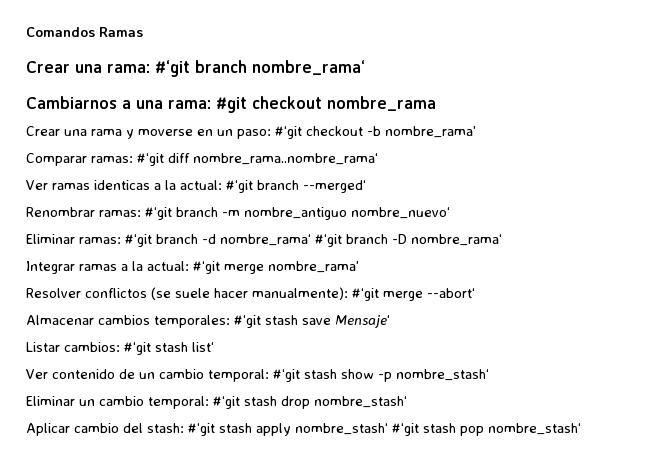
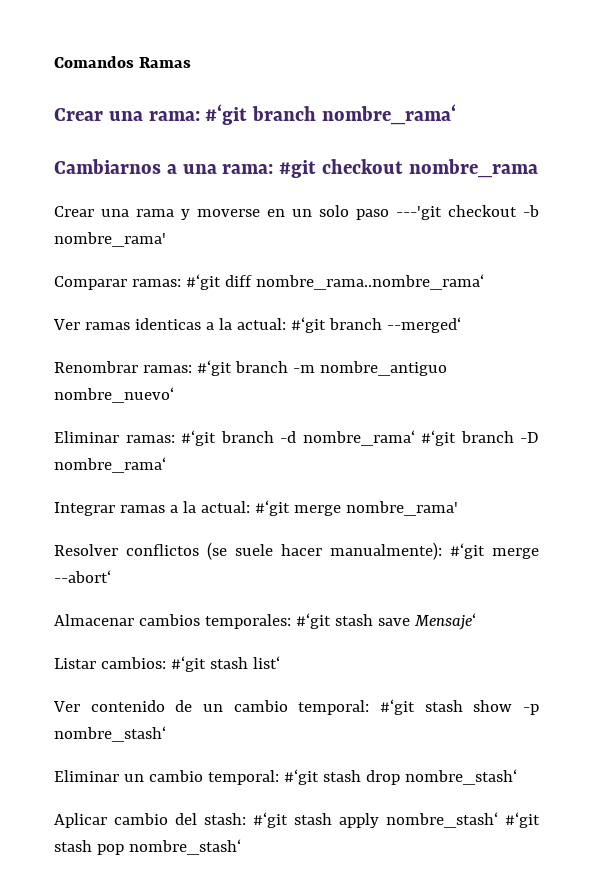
- Crear una rama y moverse en un paso: #‘git checkout -b nombre_rama'
+ Crear una rama y moverse en un solo paso ---'git checkout -b nombre_rama'

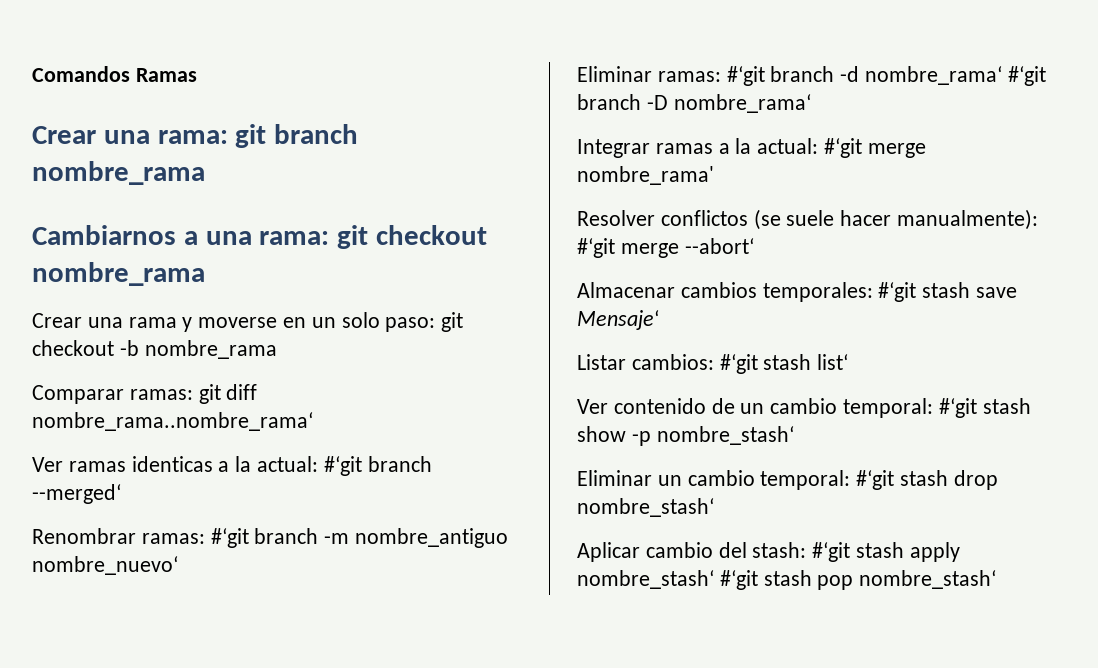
- Crear una rama: #‘git branch nombre_rama‘
+ Crear una rama: git branch nombre_rama
- Cambiarnos a una rama: #git checkout nombre_rama
+ Cambiarnos a una rama: git checkout nombre_rama
- Crear una rama y moverse en un solo paso ---'git checkout -b nombre_rama'
+ Crear una rama y moverse en un solo paso: git checkout -b nombre_rama
- Comparar ramas: #‘git diff nombre_rama..nombre_rama‘
+ Comparar ramas: git diff nombre_rama..nombre_rama‘

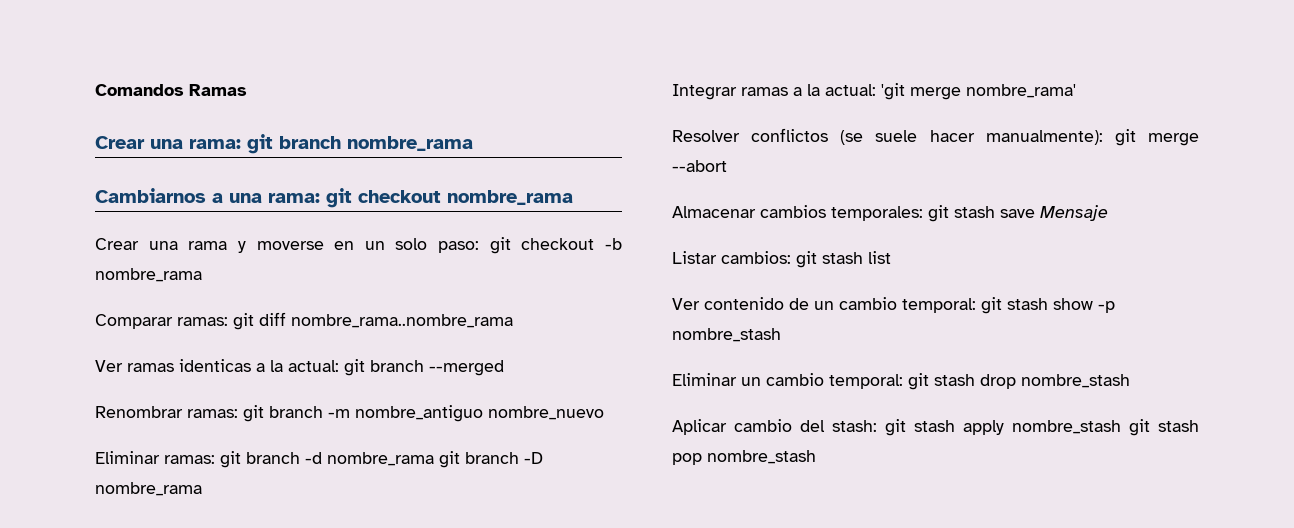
- Comparar ramas: git diff nombre_rama..nombre_rama‘
+ Comparar ramas: git diff nombre_rama..nombre_rama
- Ver ramas identicas a la actual: #‘git branch --merged‘
+ Ver ramas identicas a la actual: git branch --merged
- Renombrar ramas: #‘git branch -m nombre_antiguo nombre_nuevo‘
+ Renombrar ramas: git branch -m nombre_antiguo nombre_nuevo
- Eliminar ramas: #‘git branch -d nombre_rama‘ #‘git branch -D nombre_rama‘
+ Eliminar ramas: git branch -d nombre_rama git branch -D nombre_rama
- Integrar ramas a la actual: #‘git merge nombre_rama'
+ Integrar ramas a la actual: 'git merge nombre_rama'
- Resolver conflictos (se suele hacer manualmente): #‘git merge --abort‘
+ Resolver conflictos (se suele hacer manualmente): git merge --abort
- Almacenar cambios temporales: #‘git stash save Mensaje‘
+ Almacenar cambios temporales: git stash save Mensaje
- Listar cambios: #‘git stash list‘
+ Listar cambios: git stash list
- Ver contenido de un cambio temporal: #‘git stash show -p nombre_stash‘
+ Ver contenido de un cambio temporal: git stash show -p nombre_stash
- Eliminar un cambio temporal: #‘git stash drop nombre_stash‘
+ Eliminar un cambio temporal: git stash drop nombre_stash
- Aplicar cambio del stash: #‘git stash apply nombre_stash‘ #‘git stash pop nombre_stash‘
+ Aplicar cambio del stash: git stash apply nombre_stash git stash pop nombre_stash

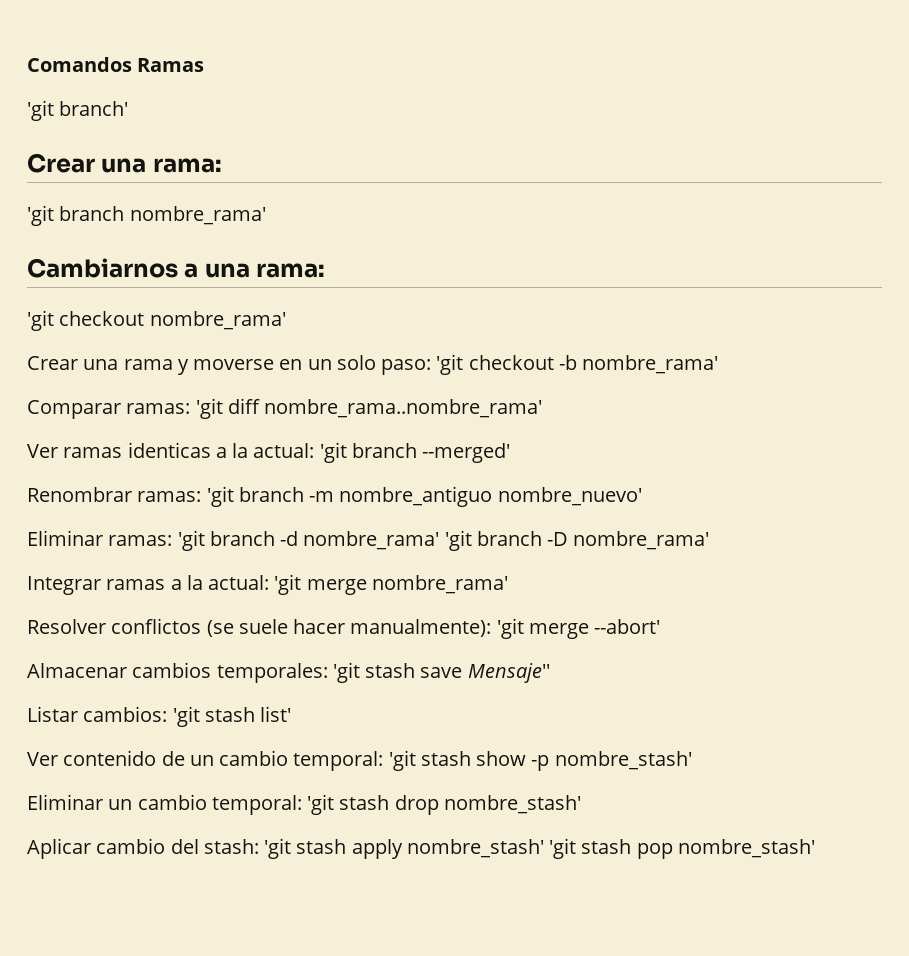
+ 'git branch'
- Crear una rama: git branch nombre_rama
+ Crear una rama:
+ 'git branch nombre_rama'
- Cambiarnos a una rama: git checkout nombre_rama
+ Cambiarnos a una rama:
+ 'git checkout nombre_rama'
- Crear una rama y moverse en un solo paso: git checkout -b nombre_rama
+ Crear una rama y moverse en un solo paso: 'git checkout -b nombre_rama'
- Comparar ramas: git diff nombre_rama..nombre_rama
+ Comparar ramas: 'git diff nombre_rama..nombre_rama'
- Ver ramas identicas a la actual: git branch --merged
+ Ver ramas identicas a la actual: 'git branch --merged'
- Renombrar ramas: git branch -m nombre_antiguo nombre_nuevo
+ Renombrar ramas: 'git branch -m nombre_antiguo nombre_nuevo'
- Eliminar ramas: git branch -d nombre_rama git branch -D nombre_rama
+ Eliminar ramas: 'git branch -d nombre_rama' 'git branch -D nombre_rama'
- Resolver conflictos (se suele hacer manualmente): git merge --abort
+ Resolver conflictos (se suele hacer manualmente): 'git merge --abort'
- Almacenar cambios temporales: git stash save Mensaje
+ Almacenar cambios temporales: 'git stash save Mensaje''
- Listar cambios: git stash list
+ Listar cambios: 'git stash list'
- Ver contenido de un cambio temporal: git stash show -p nombre_stash
+ Ver contenido de un cambio temporal: 'git stash show -p nombre_stash'
- Eliminar un cambio temporal: git stash drop nombre_stash
+ Eliminar un cambio temporal: 'git stash drop nombre_stash'
- Aplicar cambio del stash: git stash apply nombre_stash git stash pop nombre_stash
+ Aplicar cambio del stash: 'git stash apply nombre_stash' 'git stash pop nombre_stash'

